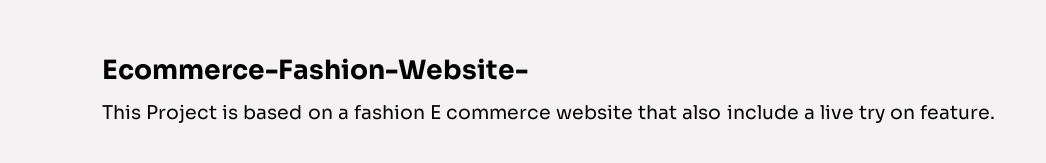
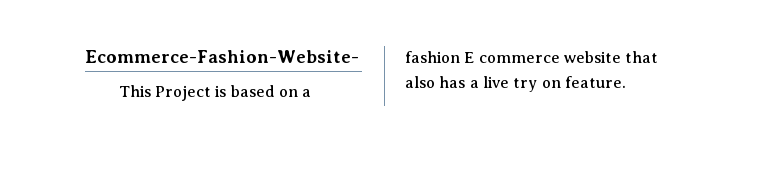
- This Project is based on a fashion E commerce website that also include a live try on feature.
+ This Project is based on a fashion E commerce website that also has a live try on feature.

